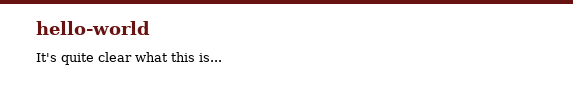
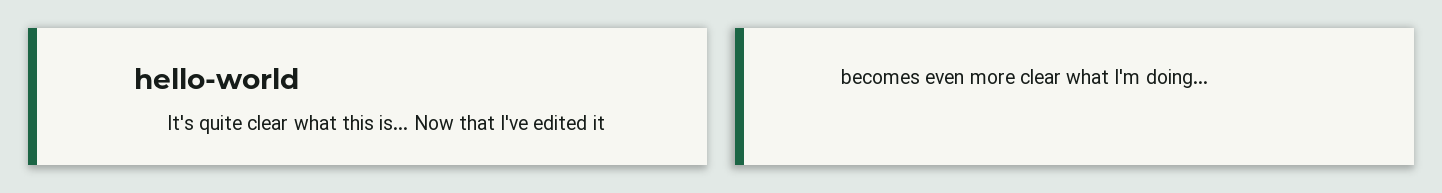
+ Now that I've edited it becomes even more clear what I'm doing...

